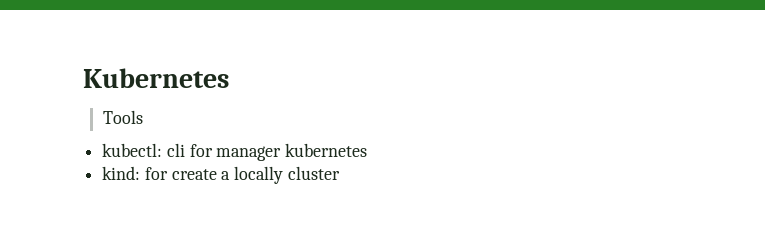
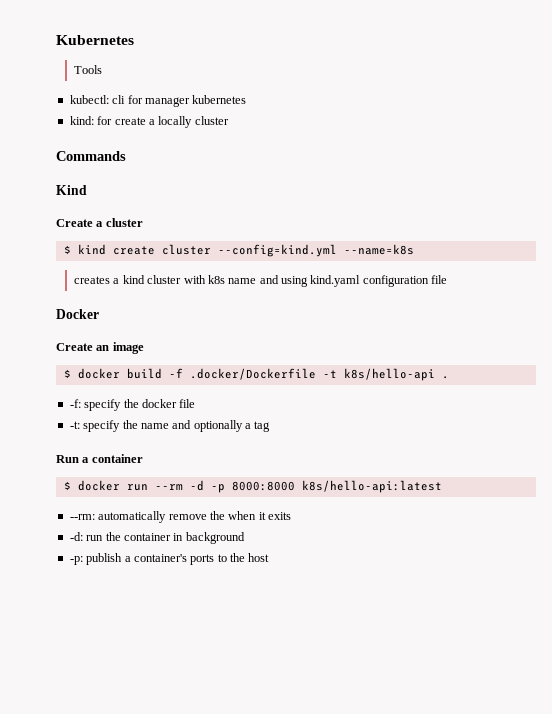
+ Commands
+ Kind
+ Create a cluster
+ $ kind create cluster --config=kind.yml --name=k8s
+ creates a kind cluster with k8s name and using kind.yaml configuration file
+ Docker
+ Create an image
+ $ docker build -f .docker/Dockerfile -t k8s/hello-api .
+ -f: specify the docker file
+ -t: specify the name and optionally a tag
+ Run a container
+ $ docker run --rm -d -p 8000:8000 k8s/hello-api:latest
+ --rm: automatically remove the when it exits
+ -d: run the container in background
+ -p: publish a container's ports to the host

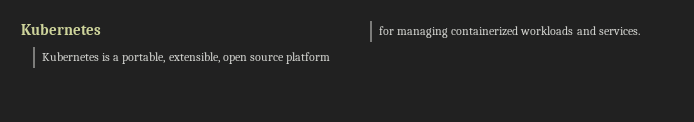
- Tools
- kubectl: cli for manager kubernetes
- kind: for create a locally cluster
- Commands
- Kind
- Create a cluster
- $ kind create cluster --config=kind.yml --name=k8s
- creates a kind cluster with k8s name and using kind.yaml configuration file
- Docker
- Create an image
- $ docker build -f .docker/Dockerfile -t k8s/hello-api .
- -f: specify the docker file
- -t: specify the name and optionally a tag
- Run a container
- $ docker run --rm -d -p 8000:8000 k8s/hello-api:latest
- --rm: automatically remove the when it exits
- -d: run the container in background
- -p: publish a container's ports to the host
+ Kubernetes is a portable, extensible, open source platform for managing containerized workloads and services.

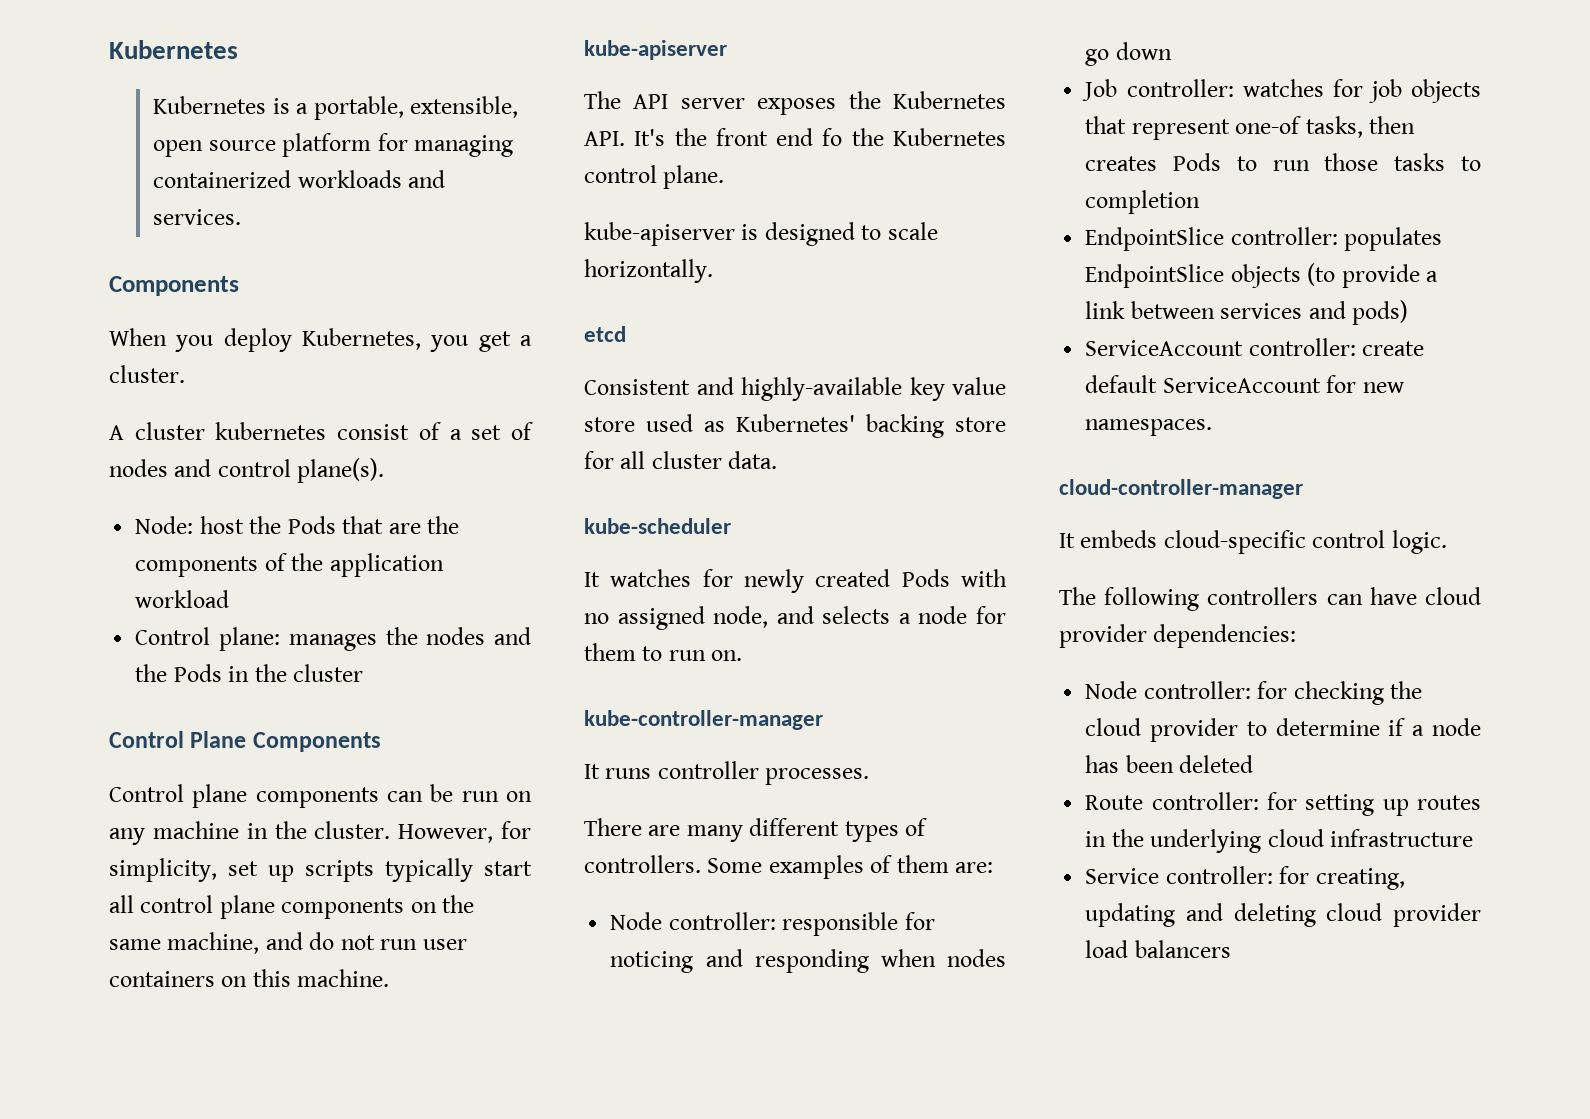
  Kubernetes is a portable, extensible, open source platform for managing containerized workloads and services.
+ Components
+ When you deploy Kubernetes, you get a cluster.
+ A cluster kubernetes consist of a set of nodes and control plane(s).
+ Node: host the Pods that are the components of the application workload
+ Control plane: manages the nodes and the Pods in the cluster
+ Control Plane Components
+ Control plane components can be run on any machine in the cluster. However, for simplicity, set up scripts typically start all control plane components on the same machine, and do not run user containers on this machine.
+ kube-apiserver
+ The API server exposes the Kubernetes API. It's the front end fo the Kubernetes control plane.
+ kube-apiserver is designed to scale horizontally.
+ etcd
+ Consistent and highly-available key value store used as Kubernetes' backing store for all cluster data.
+ kube-scheduler
+ It watches for newly created Pods with no assigned node, and selects a node for them to run on.
+ kube-controller-manager
+ It runs controller processes.
+ There are many different types of controllers. Some examples of them are:
+ Node controller: responsible for noticing and responding when nodes go down
+ Job controller: watches for job objects that represent one-of tasks, then creates Pods to run those tasks to completion
+ EndpointSlice controller: populates EndpointSlice objects (to provide a link between services and pods)
+ ServiceAccount controller: create default ServiceAccount for new namespaces.
+ cloud-controller-manager
+ It embeds cloud-specific control logic.
+ The following controllers can have cloud provider dependencies:
+ Node controller: for checking the cloud provider to determine if a node has been deleted
+ Route controller: for setting up routes in the underlying cloud infrastructure
+ Service controller: for creating, updating and deleting cloud provider load balancers

